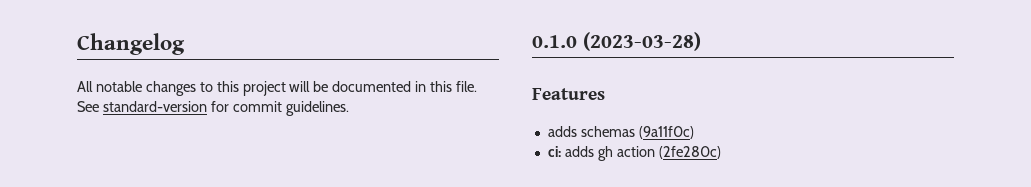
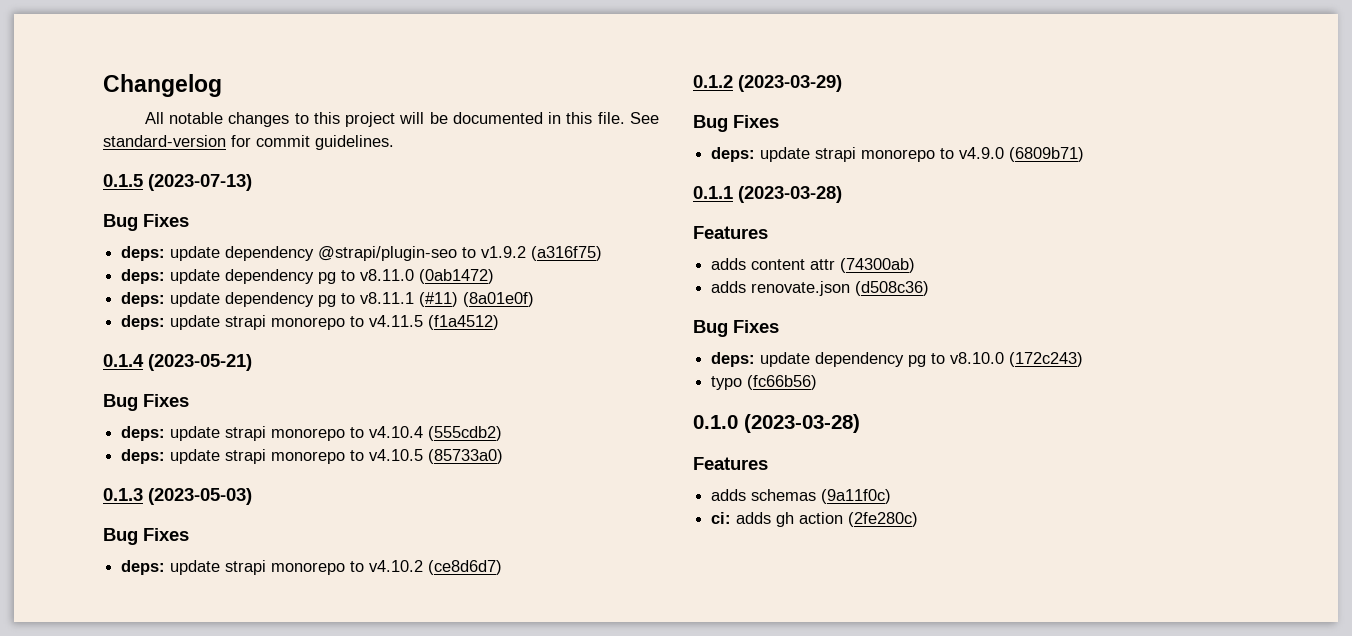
+ 0.1.5 (2023-07-13)
+ Bug Fixes
+ deps: update dependency @strapi/plugin-seo to v1.9.2 (a316f75)
+ deps: update dependency pg to v8.11.0 (0ab1472)
+ deps: update dependency pg to v8.11.1 (#11) (8a01e0f)
+ deps: update strapi monorepo to v4.11.5 (f1a4512)
+ 0.1.4 (2023-05-21)
+ Bug Fixes
+ deps: update strapi monorepo to v4.10.4 (555cdb2)
+ deps: update strapi monorepo to v4.10.5 (85733a0)
+ 0.1.3 (2023-05-03)
+ Bug Fixes
+ deps: update strapi monorepo to v4.10.2 (ce8d6d7)
+ 0.1.2 (2023-03-29)
+ Bug Fixes
+ deps: update strapi monorepo to v4.9.0 (6809b71)
+ 0.1.1 (2023-03-28)
+ Features
+ adds content attr (74300ab)
+ adds renovate.json (d508c36)
+ Bug Fixes
+ deps: update dependency pg to v8.10.0 (172c243)
+ typo (fc66b56)

